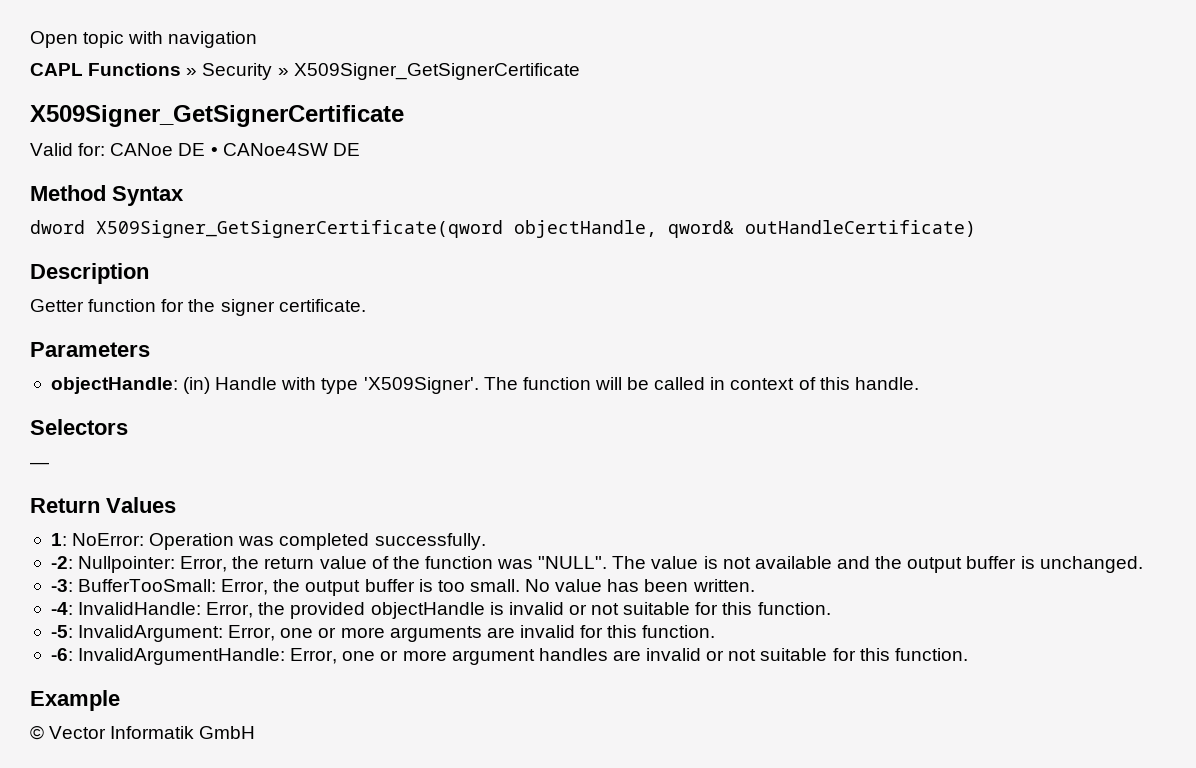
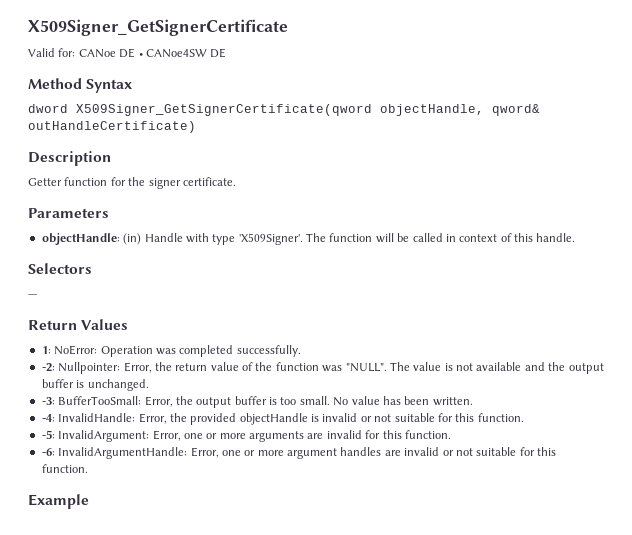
- Open topic with navigation
- CAPL Functions » Security » X509Signer_GetSignerCertificate
- © Vector Informatik GmbH

